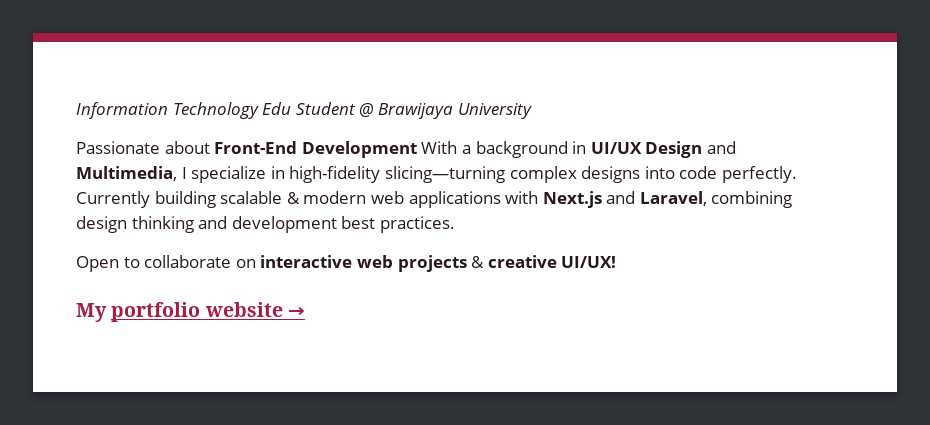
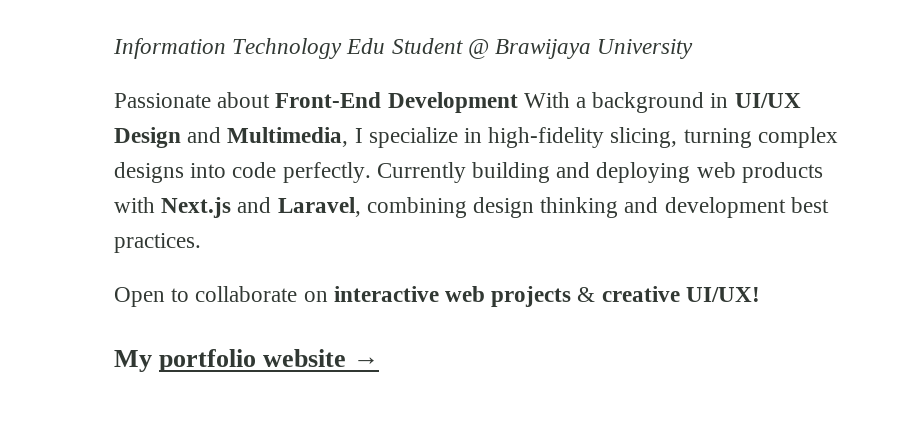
- Passionate about Front-End Development With a background in UI/UX Design and Multimedia, I specialize in high-fidelity slicing—turning complex designs into code perfectly.
+ Passionate about Front-End Development With a background in UI/UX Design and Multimedia, I specialize in high-fidelity slicing, turning complex designs into code perfectly.
- Currently building scalable & modern web applications with Next.js and Laravel, combining design thinking and development best practices.
+ Currently building and deploying web products with Next.js and Laravel, combining design thinking and development best practices.

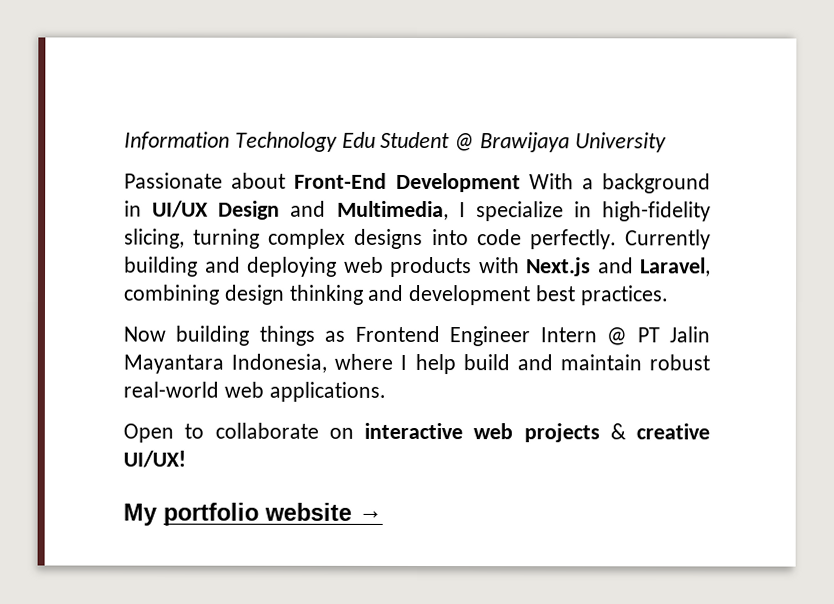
+ Now building things as Frontend Engineer Intern @ PT Jalin Mayantara Indonesia, where I help build and maintain robust real-world web applications.

